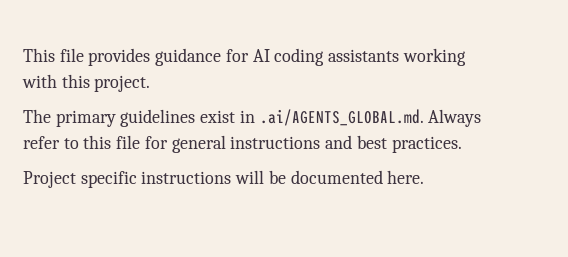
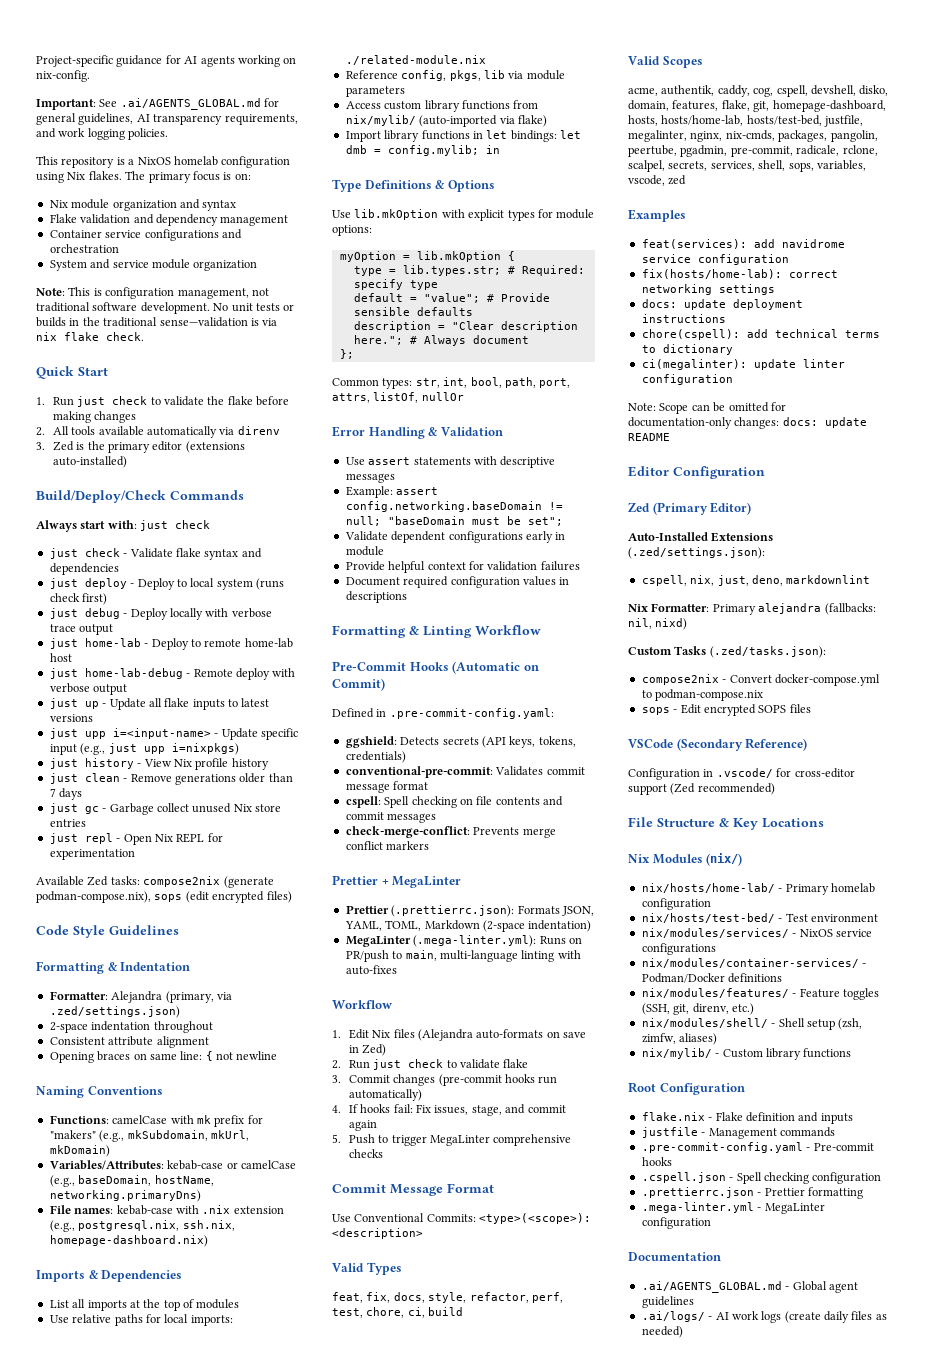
- This file provides guidance for AI coding assistants working with this project.
- The primary guidelines exist in .ai/AGENTS_GLOBAL.md. Always refer to this file for general instructions and best practices.
- Project specific instructions will be documented here.
+ Project-specific guidance for AI agents working on nix-config.
+ Important: See .ai/AGENTS_GLOBAL.md for general guidelines, AI transparency requirements, and work logging policies.
+ This repository is a NixOS homelab configuration using Nix flakes. The primary focus is on:
+ Nix module organization and syntax
+ Flake validation and dependency management
+ Container service configurations and orchestration
+ System and service module organization
+ Note: This is configuration management, not traditional software development. No unit tests or builds in the traditional sense—validation is via nix flake check.
+ Quick Start
+ 1. Run just check to validate the flake before making changes
+ 2. All tools available automatically via direnv
+ 3. Zed is the primary editor (extensions auto-installed)
+ Build/Deploy/Check Commands
+ Always start with: just check
+ just check - Validate flake syntax and dependencies
+ just deploy - Deploy to local system (runs check first)
+ just debug - Deploy locally with verbose trace output
+ just home-lab - Deploy to remote home-lab host
+ just home-lab-debug - Remote deploy with verbose output
+ just up - Update all flake inputs to latest versions
+ just upp i=<input-name> - Update specific input (e.g., just upp i=nixpkgs)
+ just history - View Nix profile history
+ just clean - Remove generations older than 7 days
+ just gc - Garbage collect unused Nix store entries
+ just repl - Open Nix REPL for experimentation
+ Available Zed tasks: compose2nix (generate podman-compose.nix), sops (edit encrypted files)
+ Code Style Guidelines
+ Formatting & Indentation
+ Formatter: Alejandra (primary, via .zed/settings.json)
+ 2-space indentation throughout
+ Consistent attribute alignment
+ Opening braces on same line: { not newline
+ Naming Conventions
+ Functions: camelCase with mk prefix for "makers" (e.g., mkSubdomain, mkUrl, mkDomain)
+ Variables/Attributes: kebab-case or camelCase (e.g., baseDomain, hostName, networking.primaryDns)
+ File names: kebab-case with .nix extension (e.g., postgresql.nix, ssh.nix, homepage-dashboard.nix)
+ Imports & Dependencies
+ List all imports at the top of modules
+ Use relative paths for local imports: ./related-module.nix
+ Reference config, pkgs, lib via module parameters
+ Access custom library functions from nix/mylib/ (auto-imported via flake)
+ Import library functions in let bindings: let dmb = config.mylib; in
+ Type Definitions & Options
+ Use lib.mkOption with explicit types for module options:
+ myOption = lib.mkOption {
+ type = lib.types.str; # Required: specify type
+ default = "value"; # Provide sensible defaults
+ description = "Clear description here."; # Always document
+ };
+ Common types: str, int, bool, path, port, attrs, listOf, nullOr
+ Error Handling & Validation
+ Use assert statements with descriptive messages
+ Example: assert config.networking.baseDomain != null; "baseDomain must be set";
+ Validate dependent configurations early in module
+ Provide helpful context for validation failures
+ Document required configuration values in descriptions
+ Formatting & Linting Workflow
+ Pre-Commit Hooks (Automatic on Commit)
+ Defined in .pre-commit-config.yaml:
+ ggshield: Detects secrets (API keys, tokens, credentials)
+ conventional-pre-commit: Validates commit message format
+ cspell: Spell checking on file contents and commit messages
+ check-merge-conflict: Prevents merge conflict markers
+ Prettier + MegaLinter
+ Prettier (.prettierrc.json): Formats JSON, YAML, TOML, Markdown (2-space indentation)
+ MegaLinter (.mega-linter.yml): Runs on PR/push to main, multi-language linting with auto-fixes
+ Workflow
+ 1. Edit Nix files (Alejandra auto-formats on save in Zed)
+ 2. Run just check to validate flake
+ 3. Commit changes (pre-commit hooks run automatically)
+ 4. If hooks fail: Fix issues, stage, and commit again
+ 5. Push to trigger MegaLinter comprehensive checks
+ Commit Message Format
+ Use Conventional Commits: <type>(<scope>): <description>
+ Valid Types
+ feat, fix, docs, style, refactor, perf, test, chore, ci, build
+ Valid Scopes
+ acme, authentik, caddy, cog, cspell, devshell, disko, domain, features, flake, git, homepage-dashboard, hosts, hosts/home-lab, hosts/test-bed, justfile, megalinter, nginx, nix-cmds, packages, pangolin, peertube, pgadmin, pre-commit, radicale, rclone, scalpel, secrets, services, shell, sops, variables, vscode, zed
+ Examples
+ feat(services): add navidrome service configuration
+ fix(hosts/home-lab): correct networking settings
+ docs: update deployment instructions
+ chore(cspell): add technical terms to dictionary
+ ci(megalinter): update linter configuration
+ Note: Scope can be omitted for documentation-only changes: docs: update README
+ Editor Configuration
+ Zed (Primary Editor)
+ Auto-Installed Extensions (.zed/settings.json):
+ cspell, nix, just, deno, markdownlint
+ Nix Formatter: Primary alejandra (fallbacks: nil, nixd)
+ Custom Tasks (.zed/tasks.json):
+ compose2nix - Convert docker-compose.yml to podman-compose.nix
+ sops - Edit encrypted SOPS files
+ VSCode (Secondary Reference)
+ Configuration in .vscode/ for cross-editor support (Zed recommended)
+ File Structure & Key Locations
+ Nix Modules (nix/)
+ nix/hosts/home-lab/ - Primary homelab configuration
+ nix/hosts/test-bed/ - Test environment
+ nix/modules/services/ - NixOS service configurations
+ nix/modules/container-services/ - Podman/Docker definitions
+ nix/modules/features/ - Feature toggles (SSH, git, direnv, etc.)
+ nix/modules/shell/ - Shell setup (zsh, zimfw, aliases)
+ nix/mylib/ - Custom library functions
+ Root Configuration
+ flake.nix - Flake definition and inputs
+ justfile - Management commands
+ .pre-commit-config.yaml - Pre-commit hooks
+ .cspell.json - Spell checking configuration
+ .prettierrc.json - Prettier formatting
+ .mega-linter.yml - MegaLinter configuration
+ Documentation
+ .ai/AGENTS_GLOBAL.md - Global agent guidelines
+ .ai/logs/ - AI work logs (create daily files as needed)

